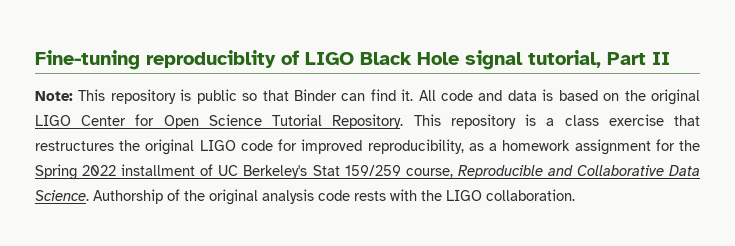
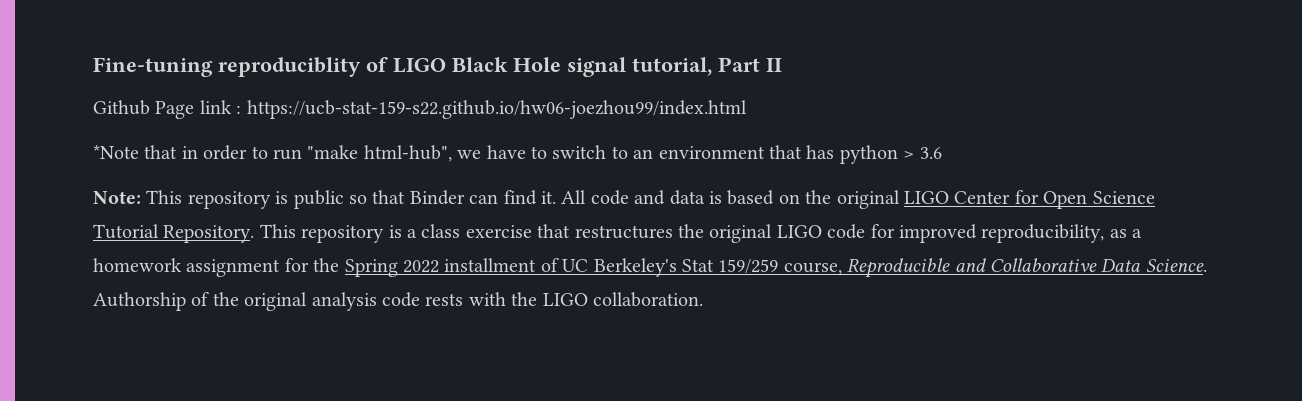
+ Github Page link : https://ucb-stat-159-s22.github.io/hw06-joezhou99/index.html
+ *Note that in order to run "make html-hub", we have to switch to an environment that has python > 3.6

